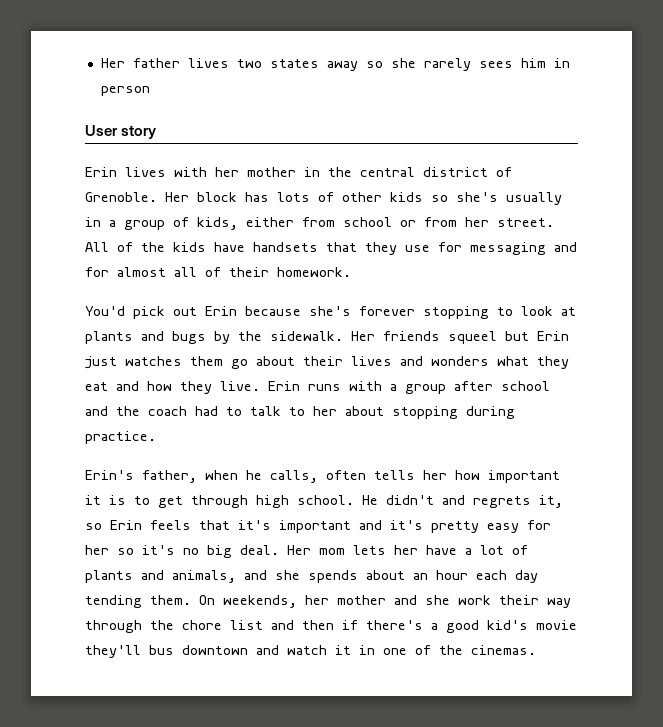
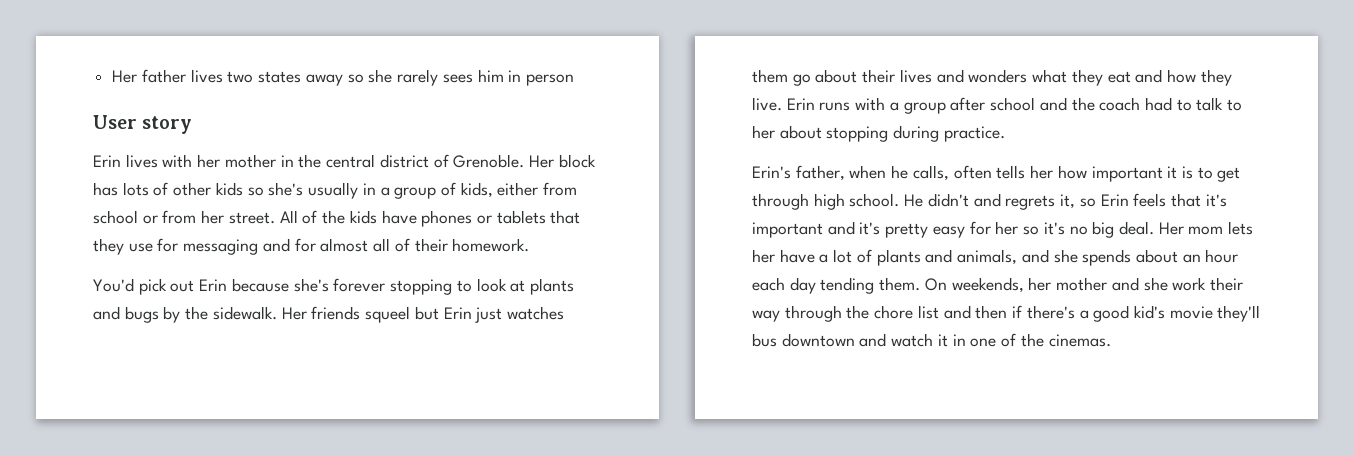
- All of the kids have handsets that they use for messaging and for almost all of their homework.
+ All of the kids have phones or tablets that they use for messaging and for almost all of their homework.

